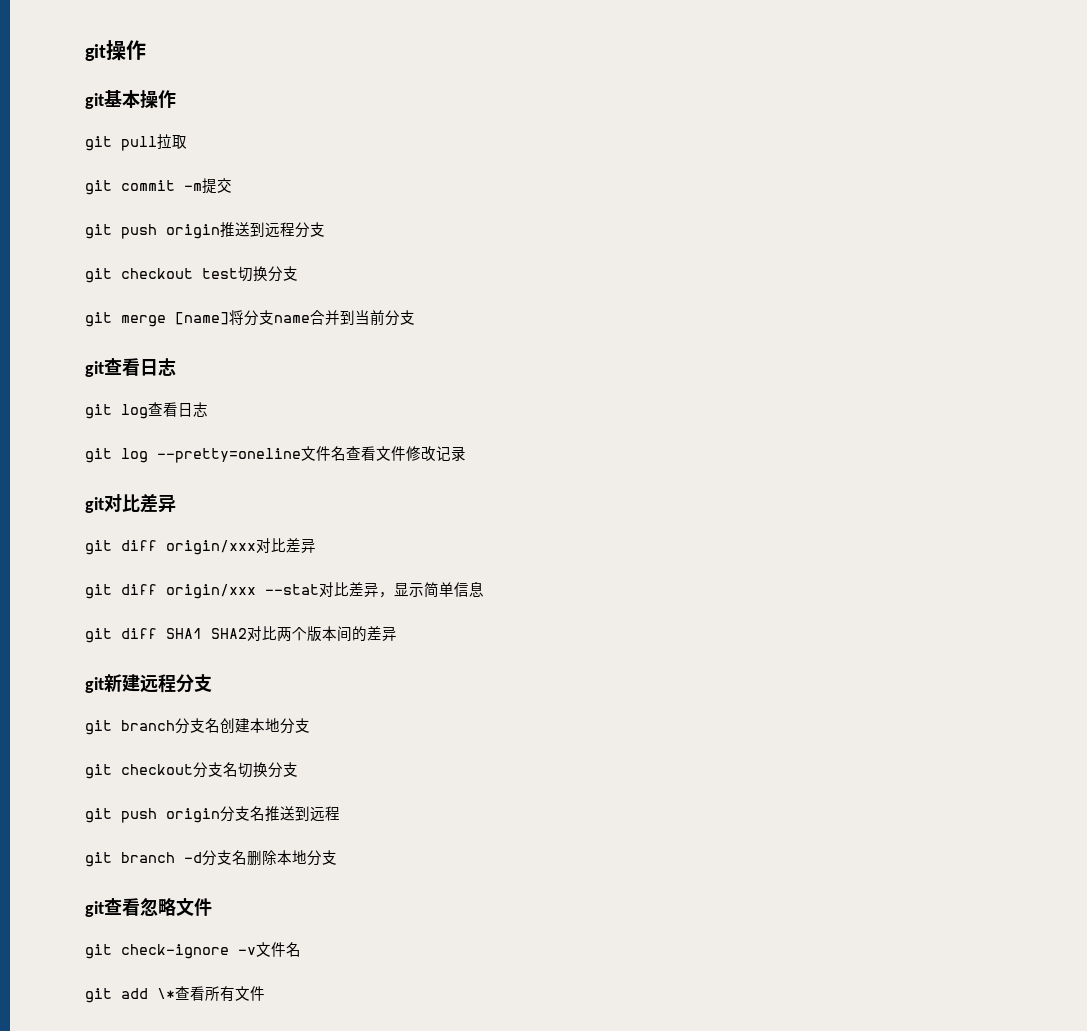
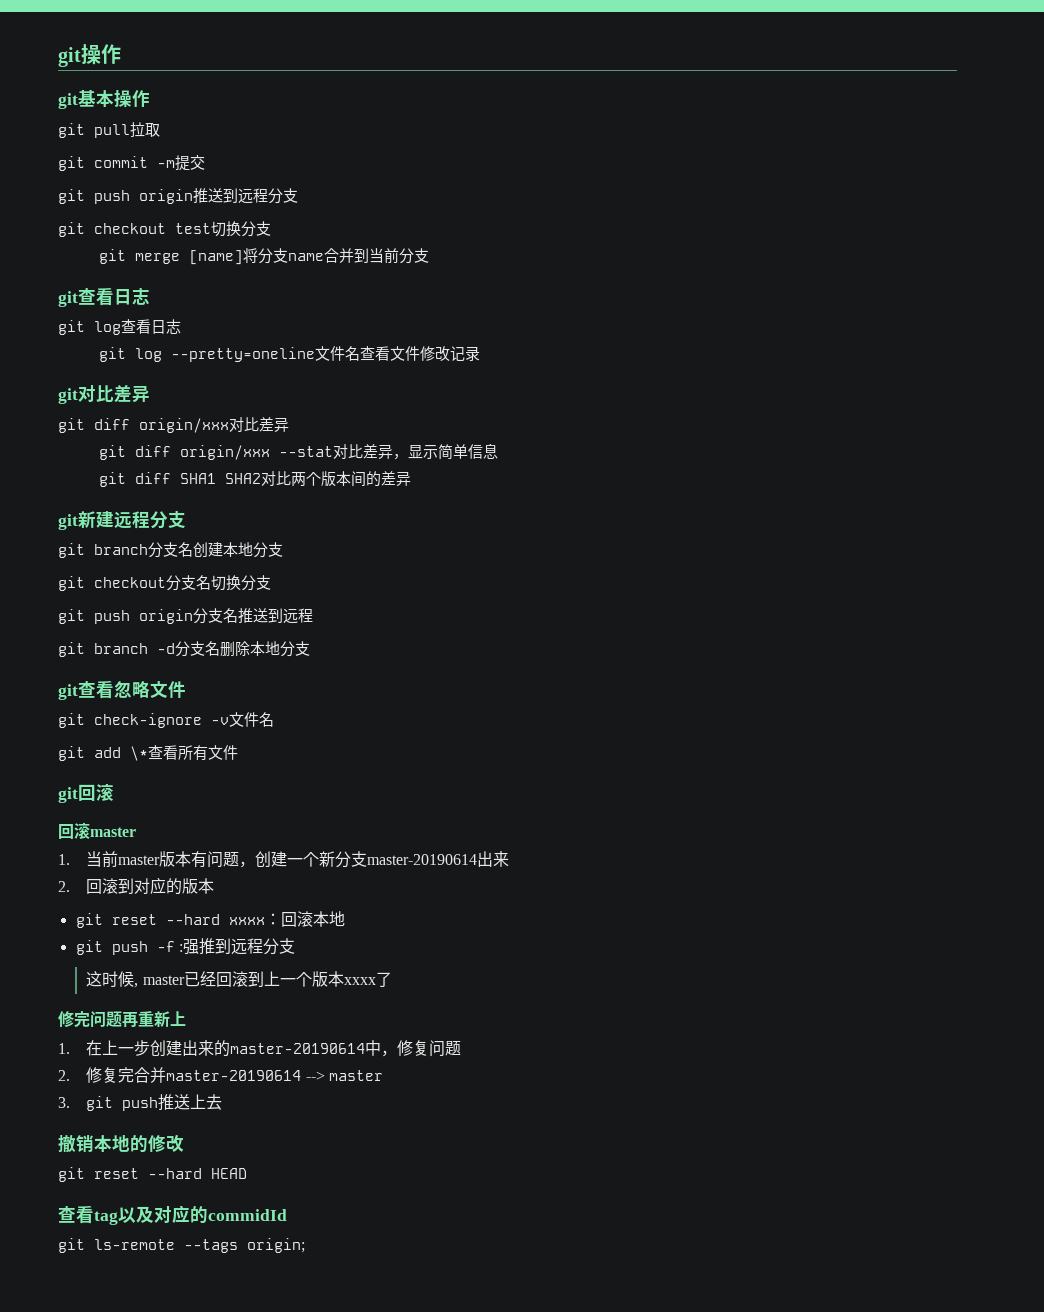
+ git回滚
+ 回滚master
+ 1.当前master版本有问题，创建一个新分支master-20190614出来
+ 2.回滚到对应的版本
+ git reset --hard xxxx：回滚本地
+ git push -f :强推到远程分支
+ 这时候, master已经回滚到上一个版本xxxx了
+ 修完问题再重新上
+ 1.在上一步创建出来的master-20190614中，修复问题
+ 2.修复完合并master-20190614 --> master
+ 3. git push推送上去
+ 撤销本地的修改
+ git reset --hard HEAD
+ 查看tag以及对应的commidId
+ git ls-remote --tags origin;

